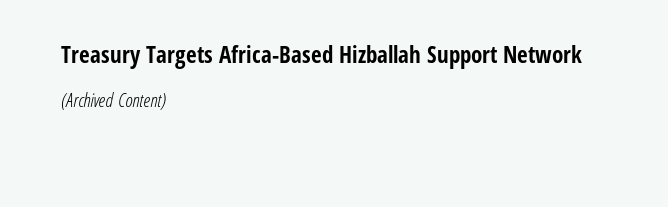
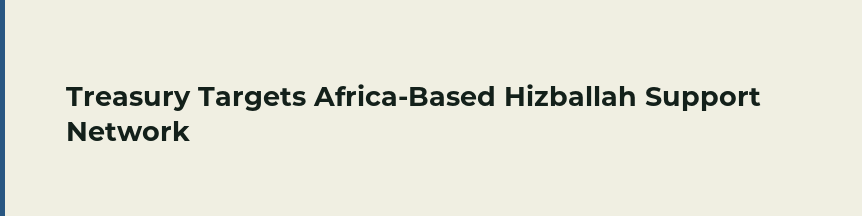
- (Archived Content)

